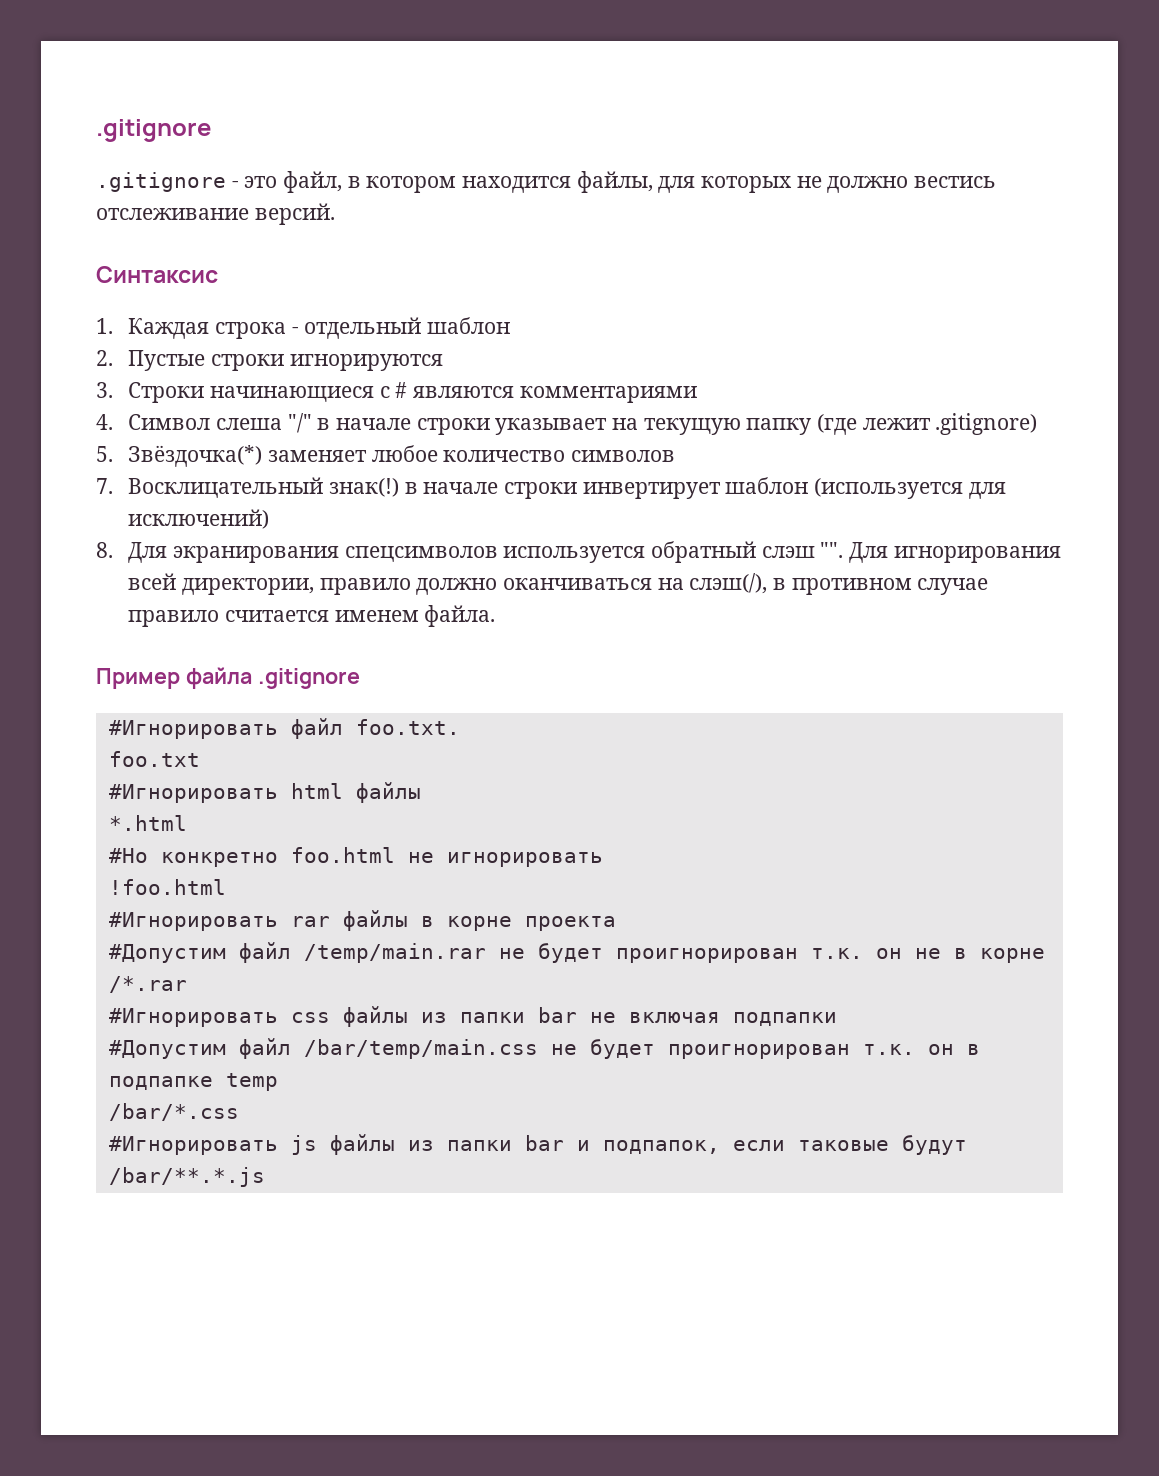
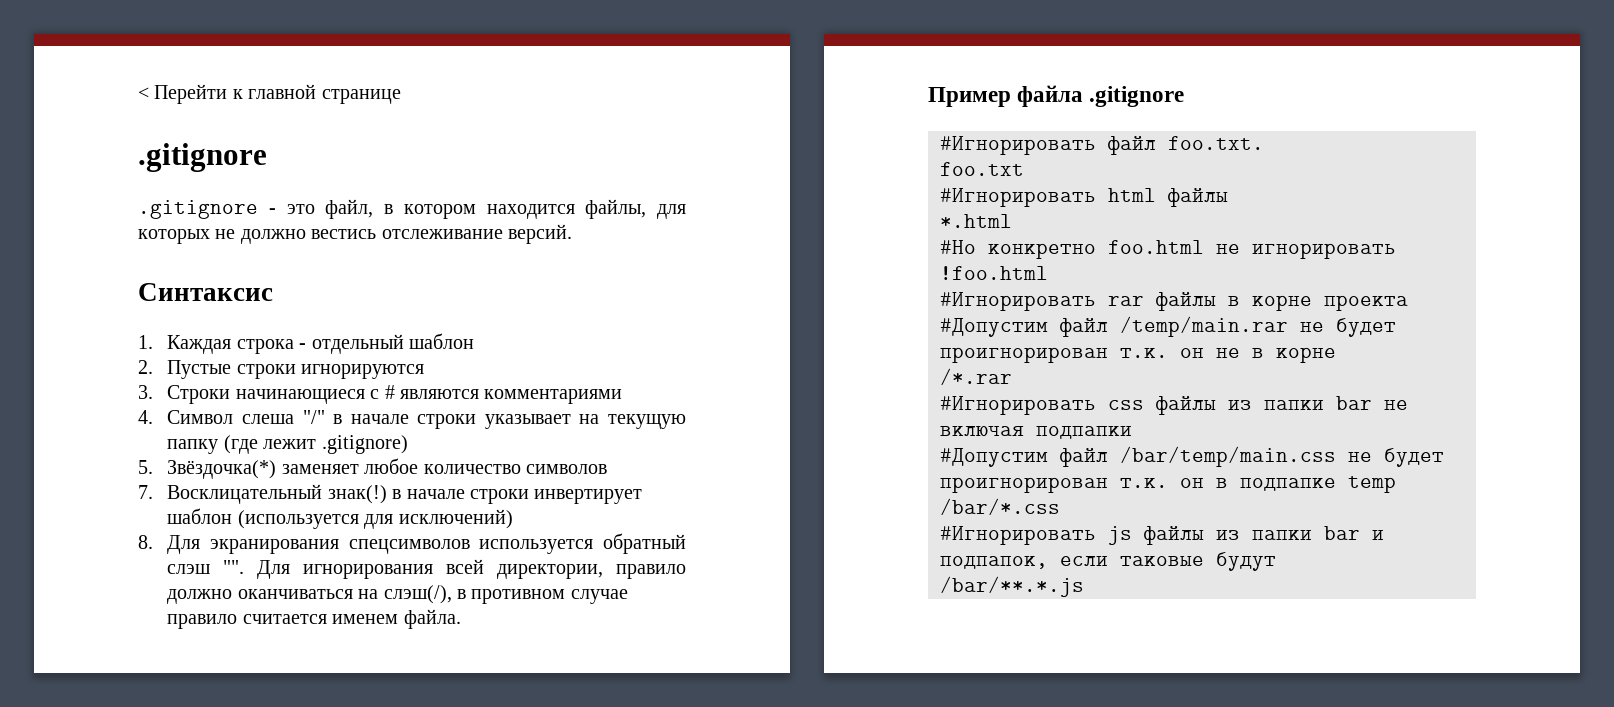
+ < Перейти к главной странице

